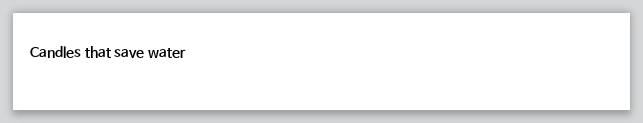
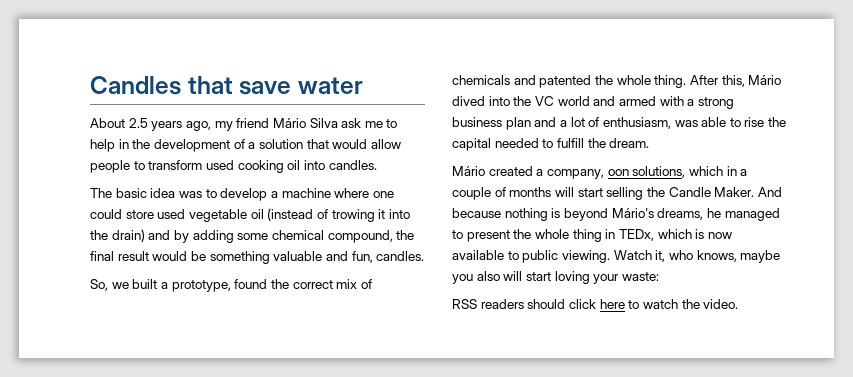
+ About 2.5 years ago, my friend Mário Silva ask me to help in the development of a solution that would allow people to transform used cooking oil into candles.
+ The basic idea was to develop a machine where one could store used vegetable oil (instead of trowing it into the drain) and by adding some chemical compound, the final result would be something valuable and fun, candles.
+ So, we built a prototype, found the correct mix of chemicals and patented the whole thing. After this, Mário dived into the VC world and armed with a strong business plan and a lot of enthusiasm, was able to rise the capital needed to fulfill the dream.
+ Mário created a company, oon solutions, which in a couple of months will start selling the Candle Maker. And because nothing is beyond Mário's dreams, he managed to present the whole thing in TEDx, which is now available to public viewing. Watch it, who knows, maybe you also will start loving your waste:
+ RSS readers should click here to watch the video.

